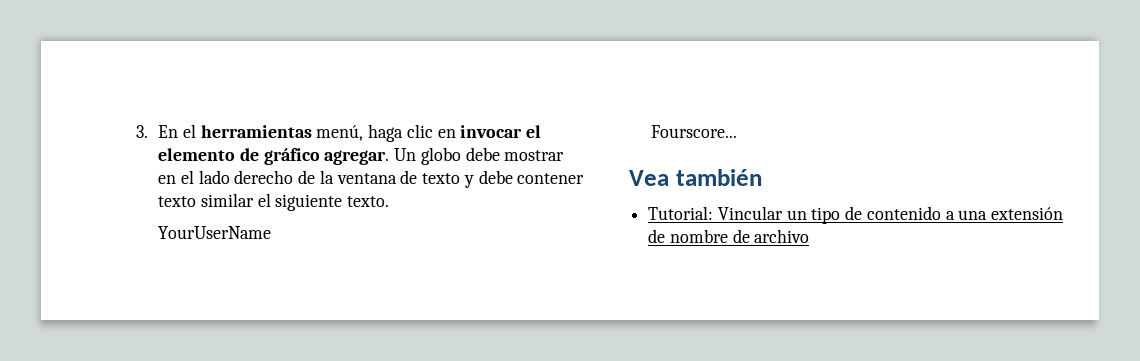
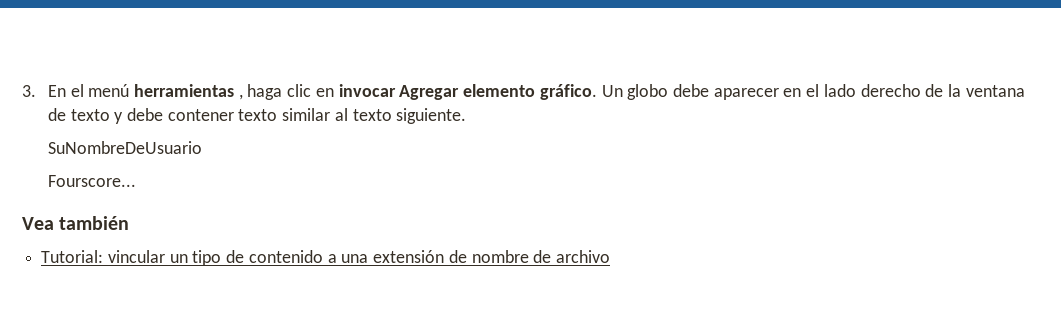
- 3. En el herramientas menú, haga clic en invocar el elemento de gráfico agregar.
+ 3. En el menú herramientas , haga clic en invocar Agregar elemento gráfico.
- Un globo debe mostrar en el lado derecho de la ventana de texto y debe contener texto similar el siguiente texto.
- YourUserName
+ Un globo debe aparecer en el lado derecho de la ventana de texto y debe contener texto similar al texto siguiente.
+ SuNombreDeUsuario
- Tutorial: Vincular un tipo de contenido a una extensión de nombre de archivo
+ Tutorial: vincular un tipo de contenido a una extensión de nombre de archivo

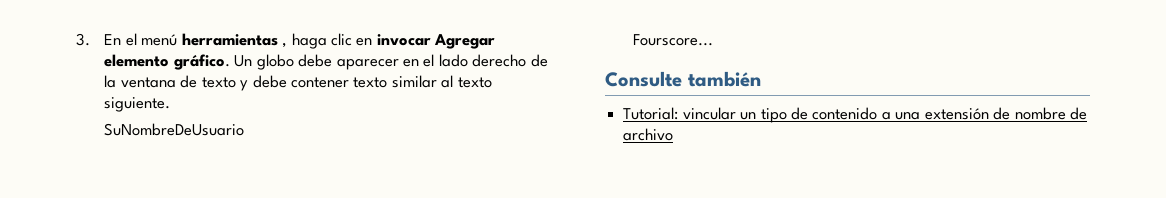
- Vea también
+ Consulte también

